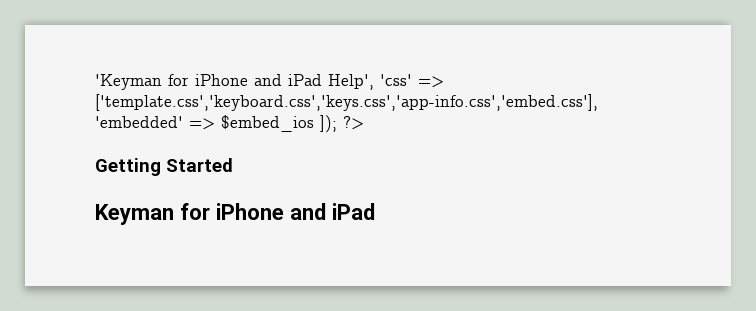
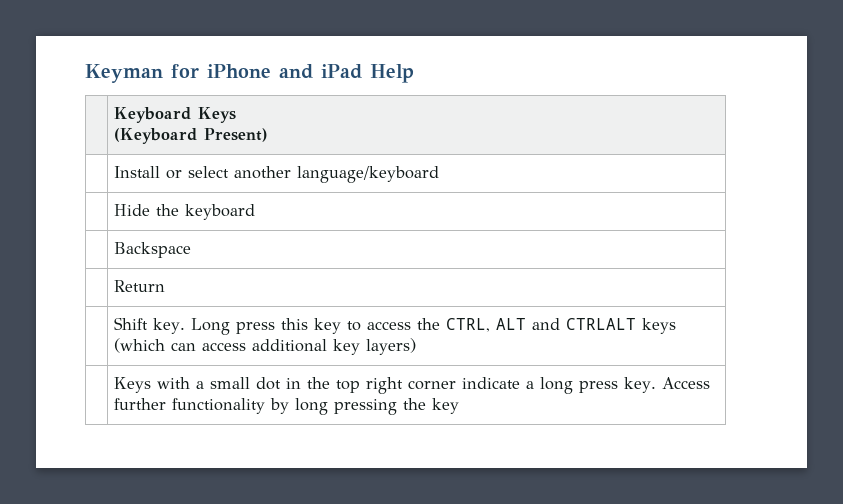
- 'Keyman for iPhone and iPad Help', 'css' => ['template.css','keyboard.css','keys.css','app-info.css','embed.css'], 'embedded' => $embed_ios ]); ?>
- Getting Started
- Keyman for iPhone and iPad
+ Keyman for iPhone and iPad Help
+ | Keyboard Keys
+ (Keyboard Present)
+ | Install or select another language/keyboard
+ | Hide the keyboard
+ | Backspace
+ | Return
+ | Shift key. Long press this key to access the CTRL, ALT and CTRLALT keys (which can access additional key layers)
+ | Keys with a small dot in the top right corner indicate a long press key. Access further functionality by long pressing the key

